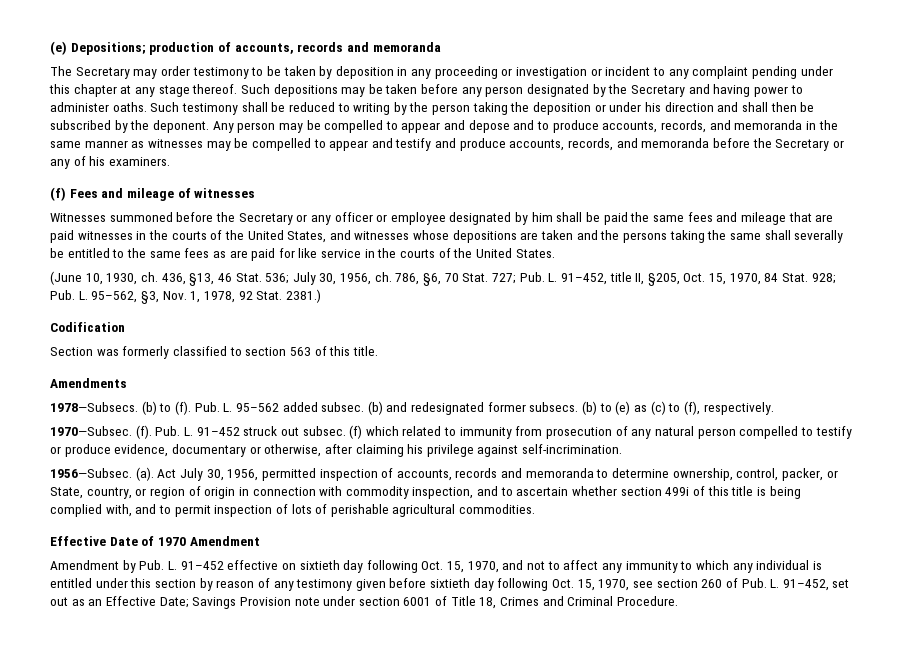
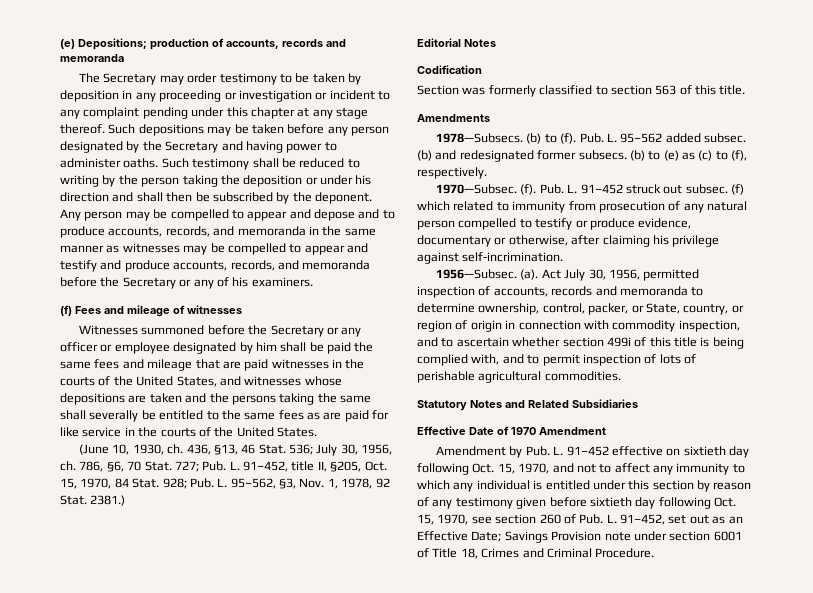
+ Editorial Notes
+ Statutory Notes and Related Subsidiaries

